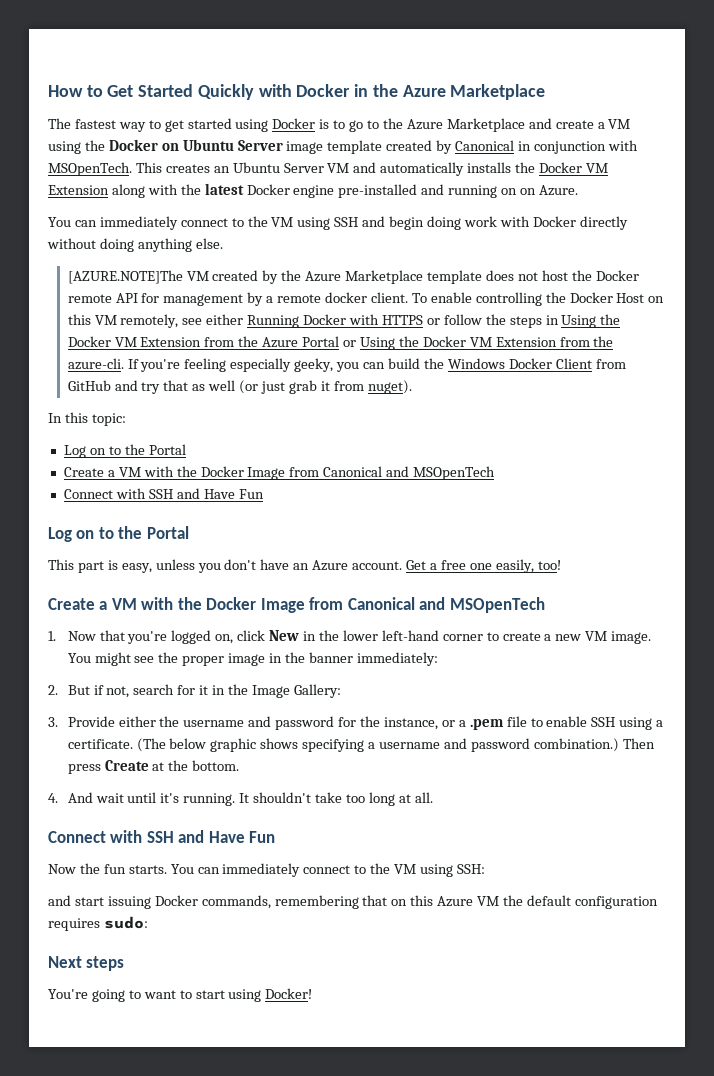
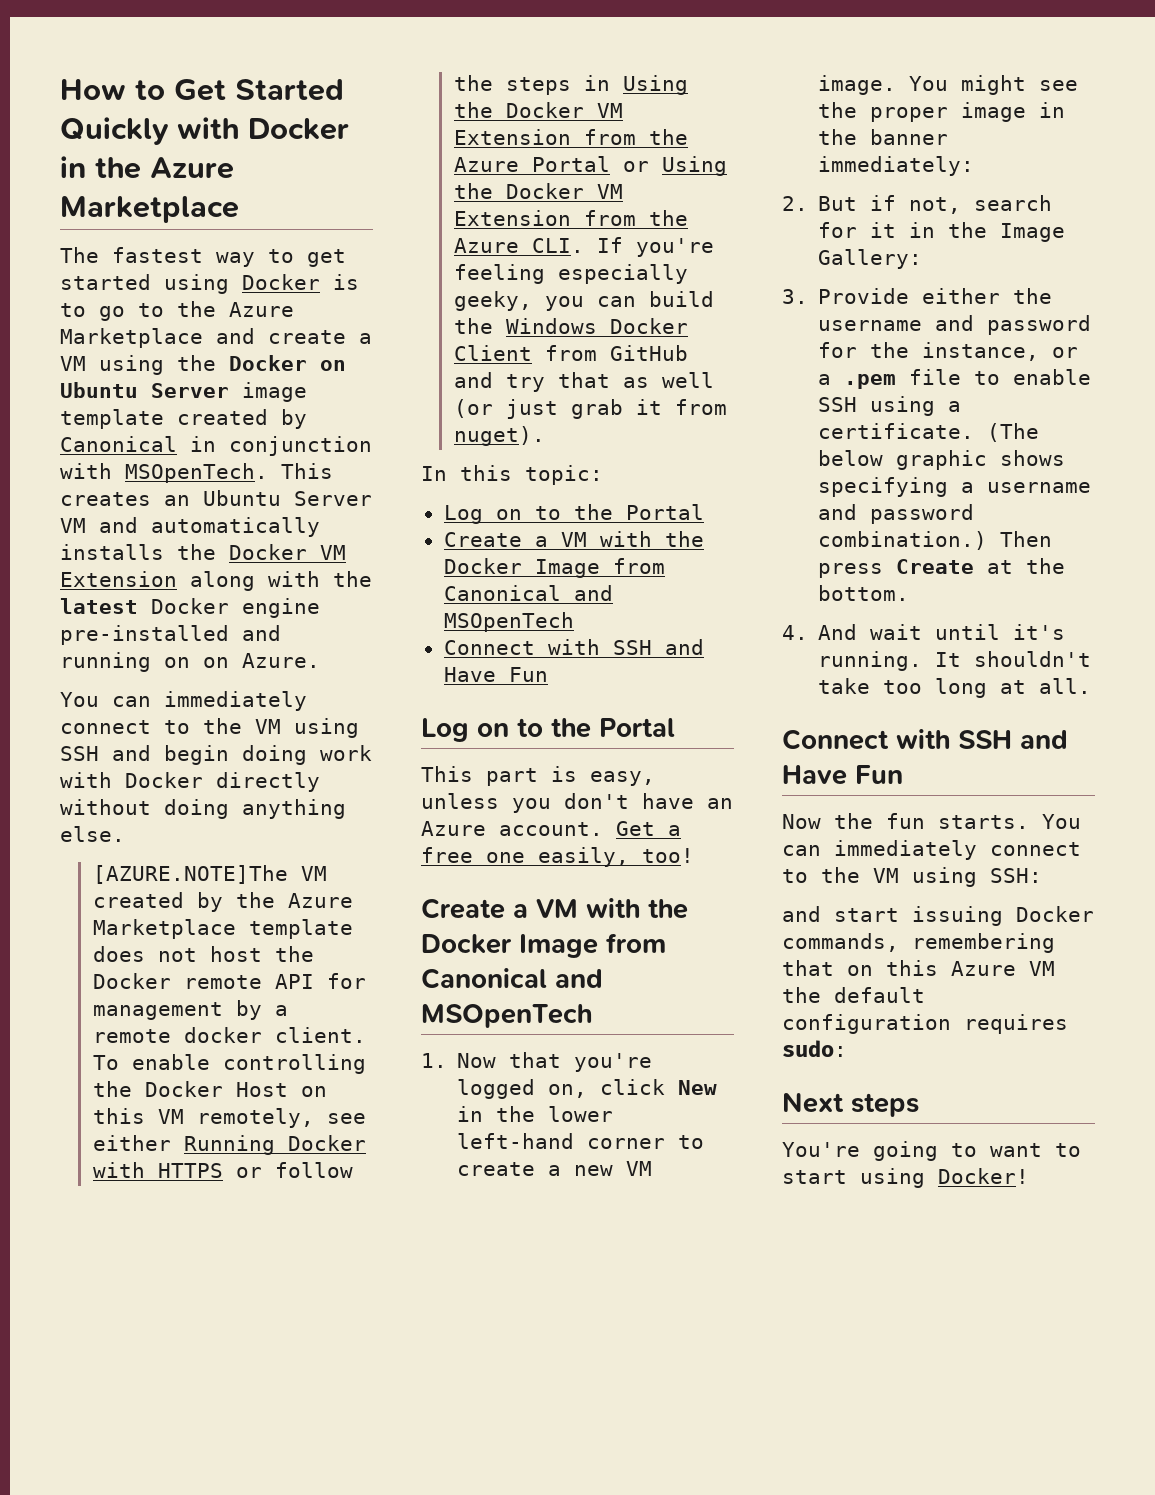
- To enable controlling the Docker Host on this VM remotely, see either Running Docker with HTTPS or follow the steps in Using the Docker VM Extension from the Azure Portal or Using the Docker VM Extension from the azure-cli. If you're feeling especially geeky, you can build the Windows Docker Client from GitHub and try that as well (or just grab it from nuget).
+ To enable controlling the Docker Host on this VM remotely, see either Running Docker with HTTPS or follow the steps in Using the Docker VM Extension from the Azure Portal or Using the Docker VM Extension from the Azure CLI. If you're feeling especially geeky, you can build the Windows Docker Client from GitHub and try that as well (or just grab it from nuget).

